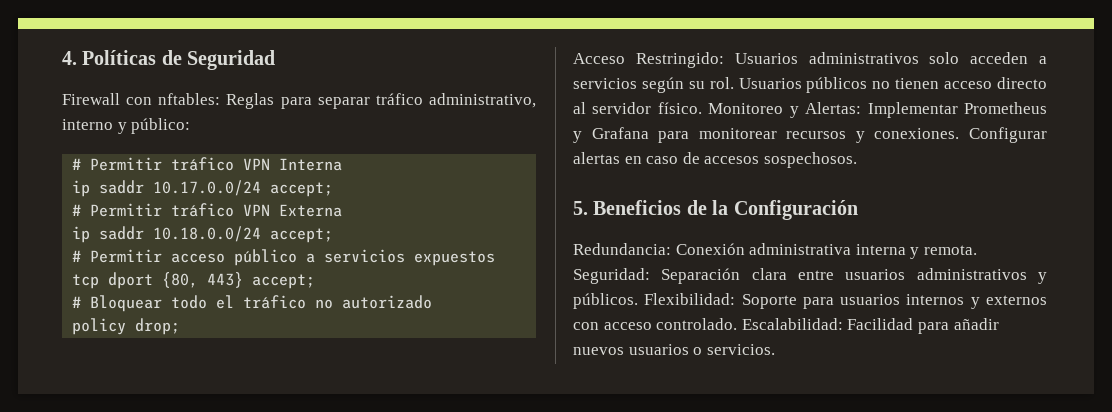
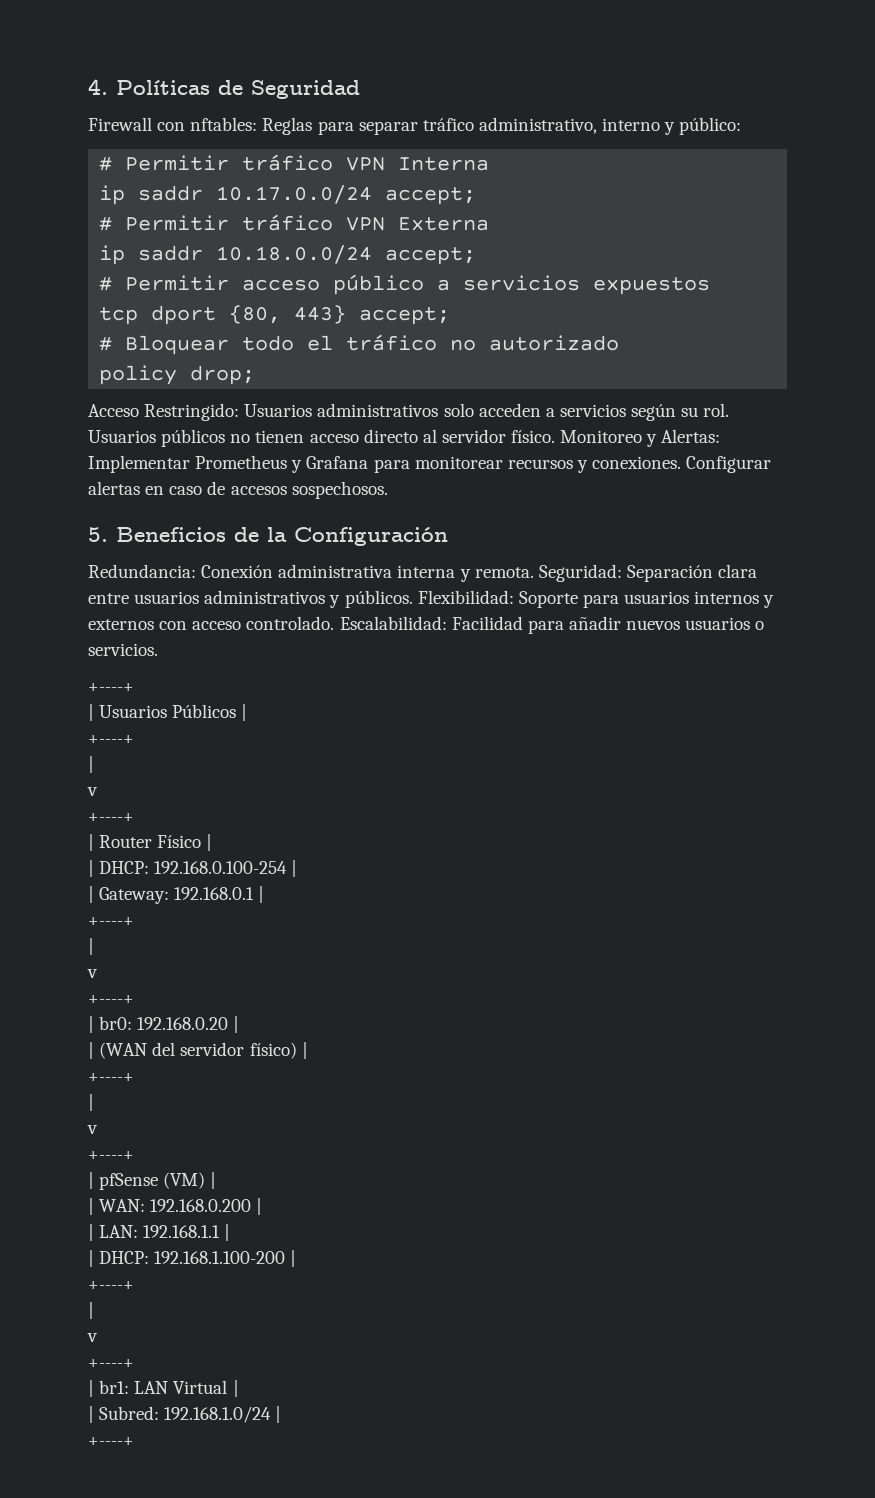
  Escalabilidad: Facilidad para añadir nuevos usuarios o servicios.
+ +----+
+ | Usuarios Públicos |
+ +----+
+ |
+ v
+ +----+
+ | Router Físico |
+ | DHCP: 192.168.0.100-254 |
+ | Gateway: 192.168.0.1 |
+ +----+
+ |
+ v
+ +----+
+ | br0: 192.168.0.20 |
+ | (WAN del servidor físico) |
+ +----+
+ |
+ v
+ +----+
+ | pfSense (VM) |
+ | WAN: 192.168.0.200 |
+ | LAN: 192.168.1.1 |
+ | DHCP: 192.168.1.100-200 |
+ +----+
+ |
+ v
+ +----+
+ | br1: LAN Virtual |
+ | Subred: 192.168.1.0/24 |
+ +----+

